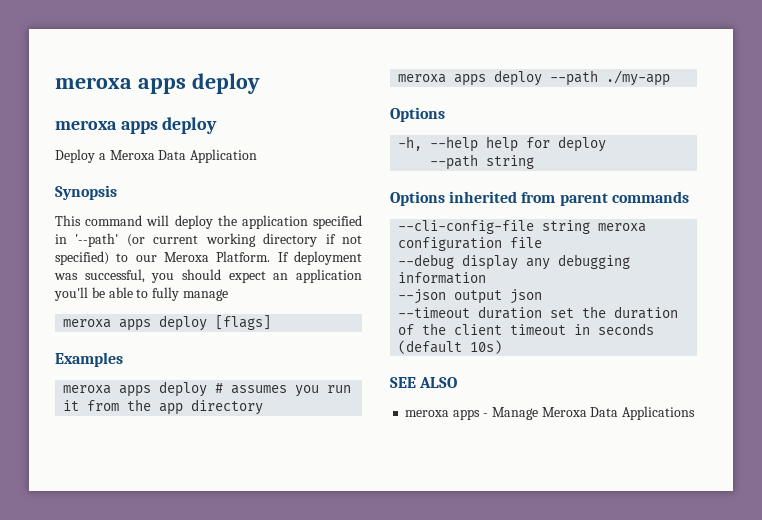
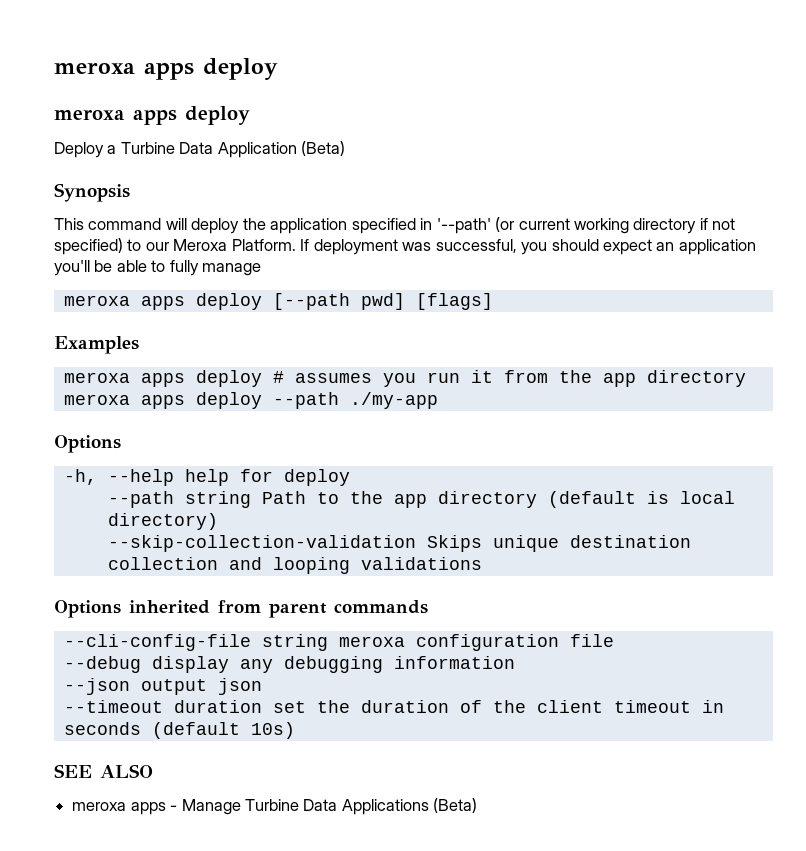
- Deploy a Meroxa Data Application
+ Deploy a Turbine Data Application (Beta)
- meroxa apps deploy [flags]
+ meroxa apps deploy [--path pwd] [flags]
- --path string
+ --path string Path to the app directory (default is local directory)
+ --skip-collection-validation Skips unique destination collection and looping validations
- meroxa apps - Manage Meroxa Data Applications
+ meroxa apps - Manage Turbine Data Applications (Beta)

